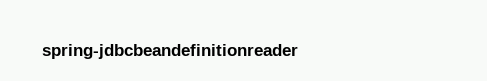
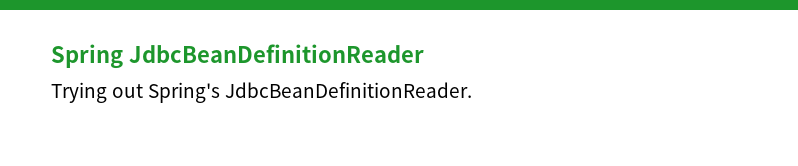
- spring-jdbcbeandefinitionreader
+ Spring JdbcBeanDefinitionReader
+ Trying out Spring's JdbcBeanDefinitionReader.

